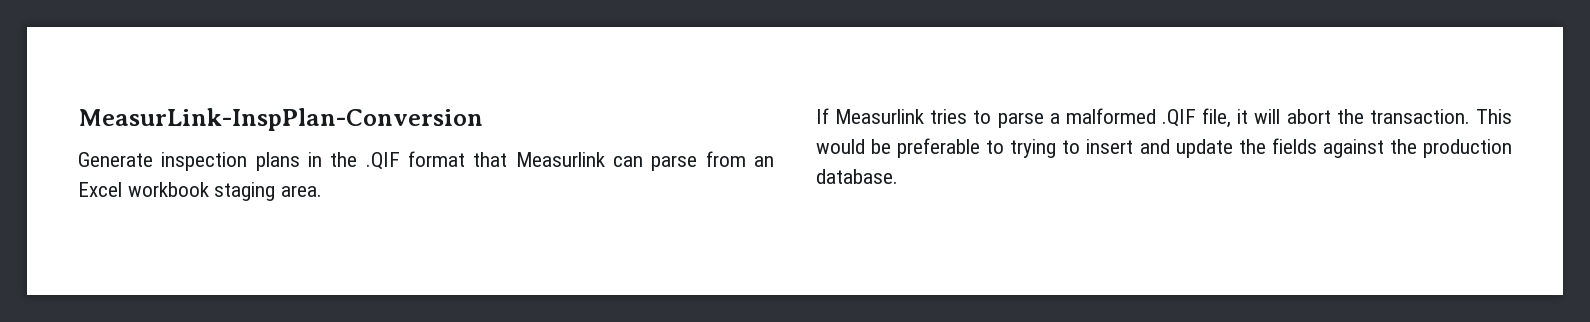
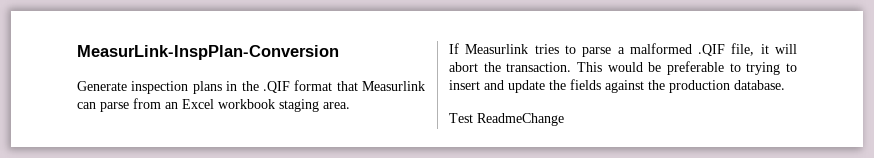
+ Test ReadmeChange

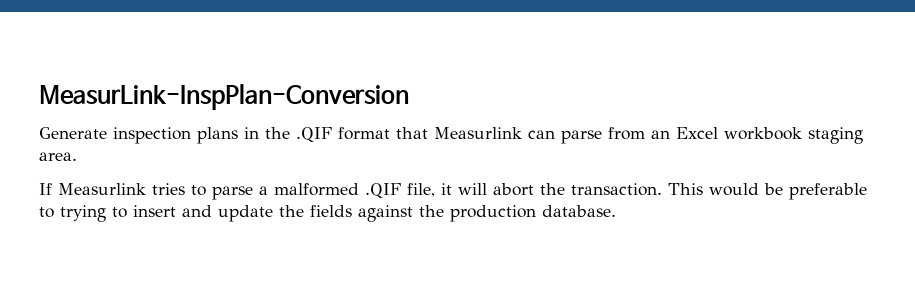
- Test ReadmeChange

